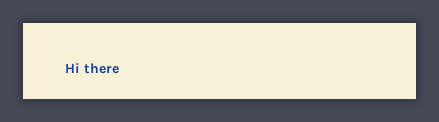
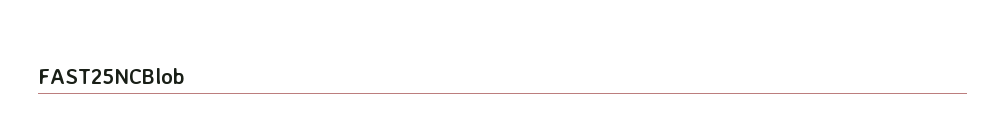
- Hi there
+ FAST25NCBlob

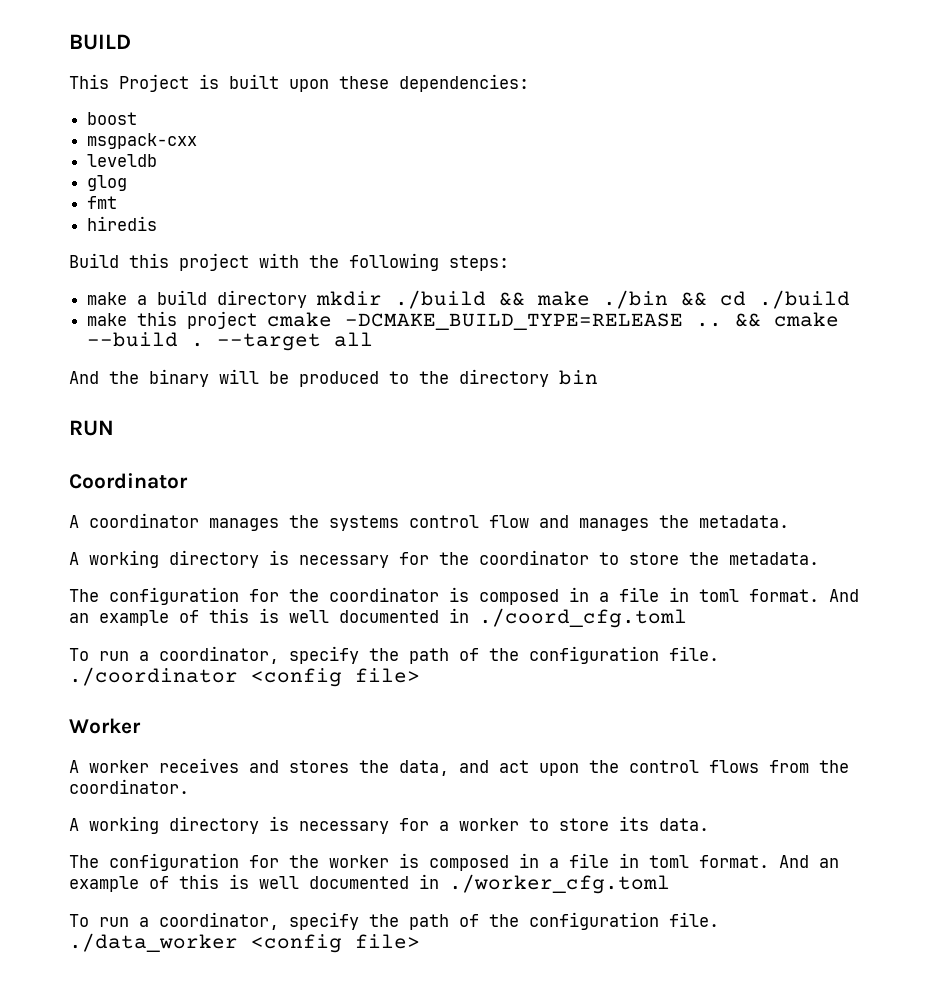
- FAST25NCBlob
+ BUILD
+ This Project is built upon these dependencies:
+ boost
+ msgpack-cxx
+ leveldb
+ glog
+ fmt
+ hiredis
+ Build this project with the following steps:
+ make a build directory mkdir ./build && make ./bin && cd ./build
+ make this project cmake -DCMAKE_BUILD_TYPE=RELEASE .. && cmake --build . --target all
+ And the binary will be produced to the directory bin
+ RUN
+ Coordinator
+ A coordinator manages the systems control flow and manages the metadata.
+ A working directory is necessary for the coordinator to store the metadata.
+ The configuration for the coordinator is composed in a file in toml format. And an example of this is well documented in ./coord_cfg.toml
+ To run a coordinator, specify the path of the configuration file. ./coordinator <config file>
+ Worker
+ A worker receives and stores the data, and act upon the control flows from the coordinator.
+ A working directory is necessary for a worker to store its data.
+ The configuration for the worker is composed in a file in toml format. And an example of this is well documented in ./worker_cfg.toml
+ To run a coordinator, specify the path of the configuration file. ./data_worker <config file>

